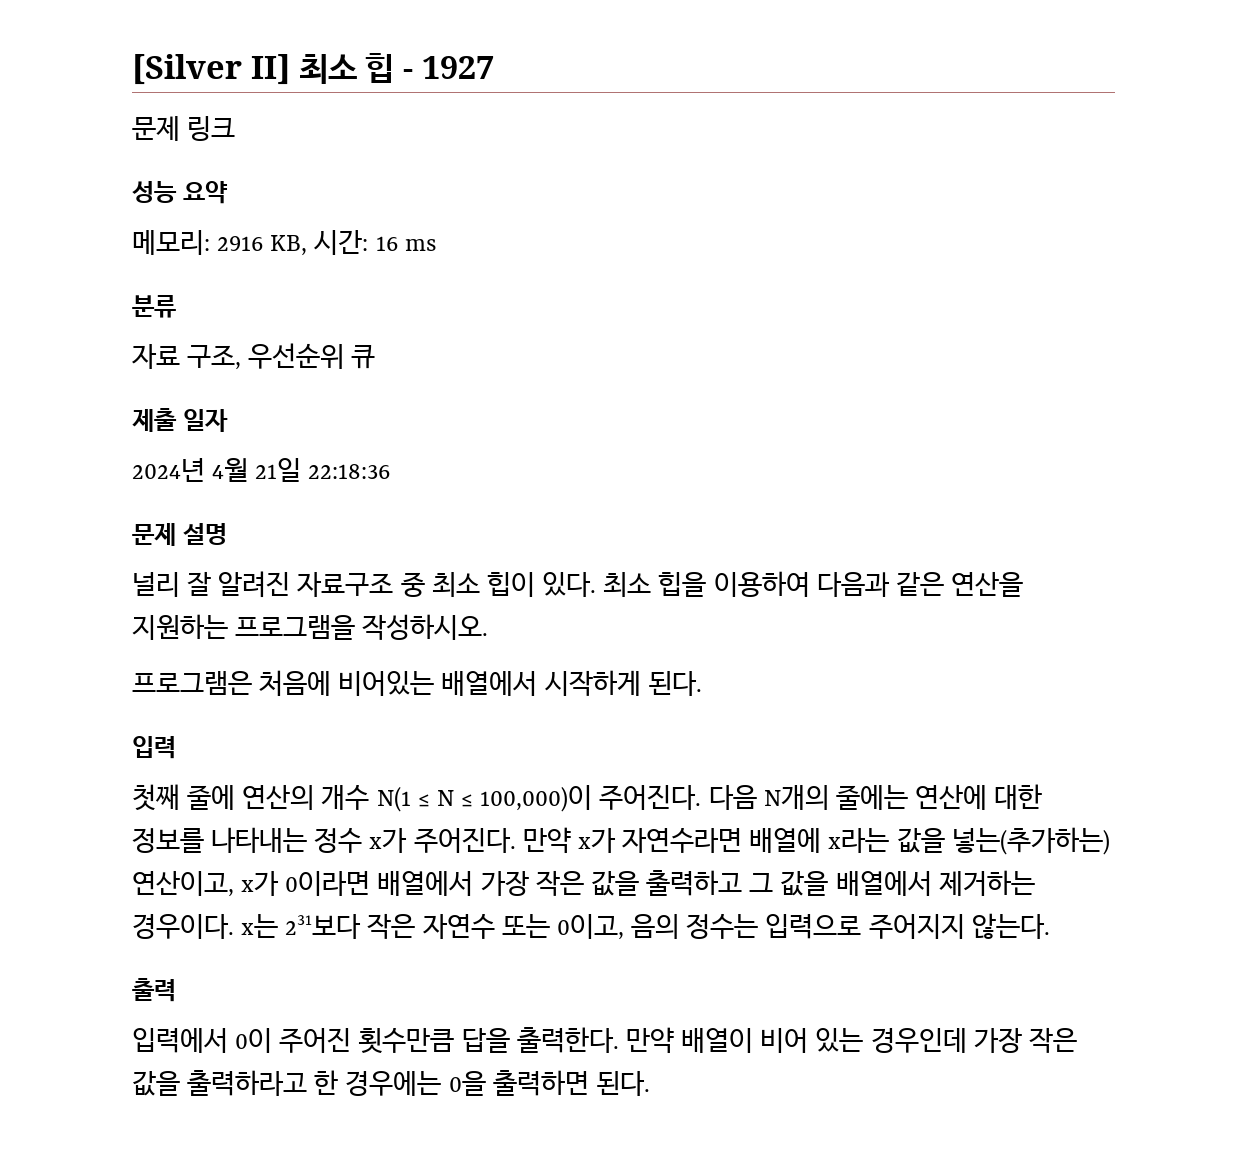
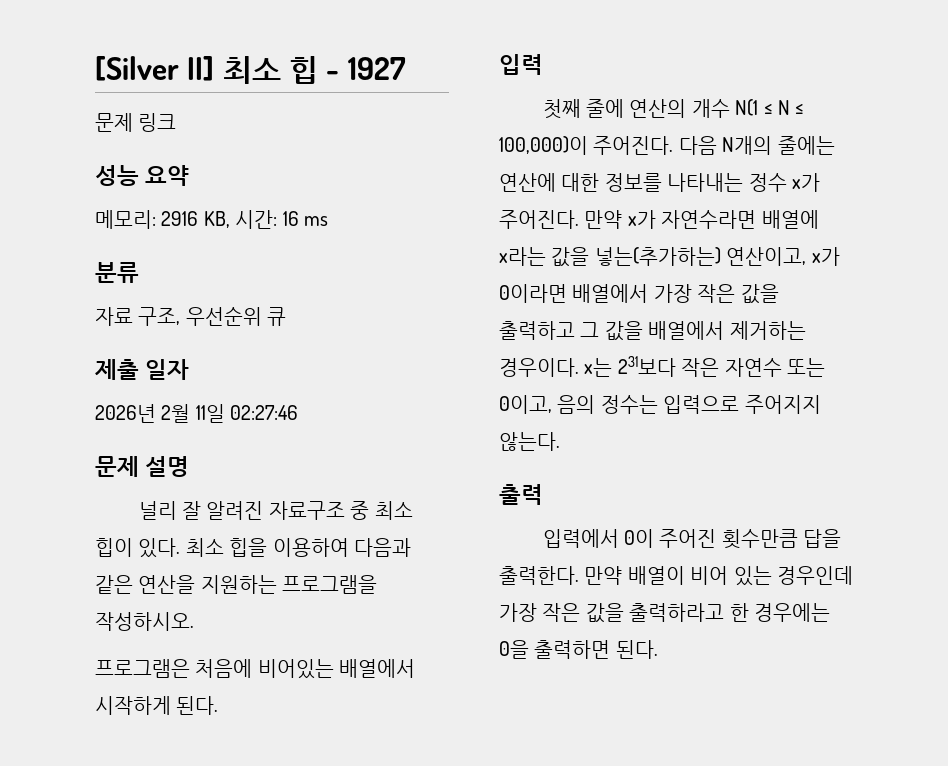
- 2024년 4월 21일 22:18:36
+ 2026년 2월 11일 02:27:46

